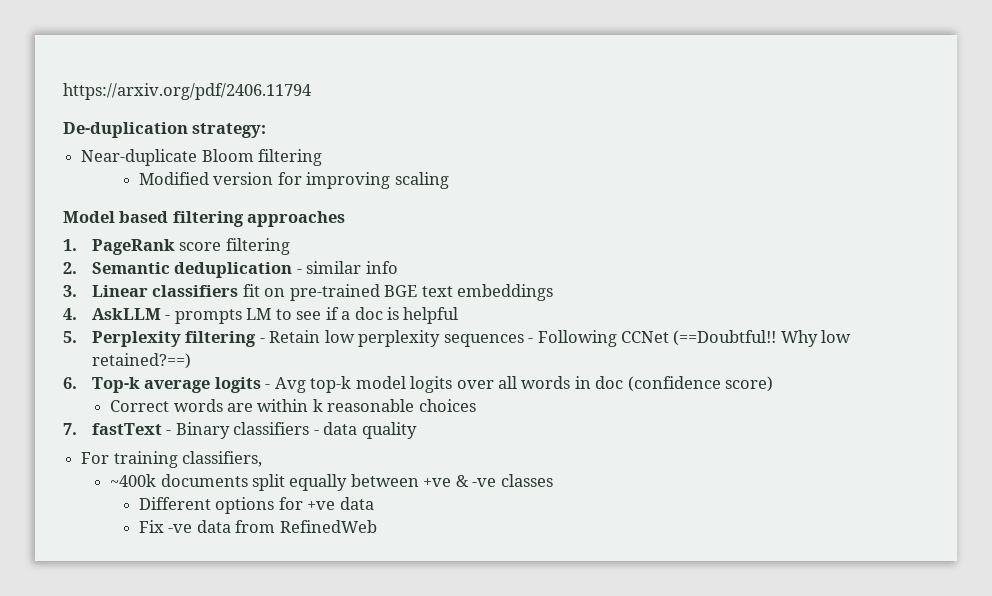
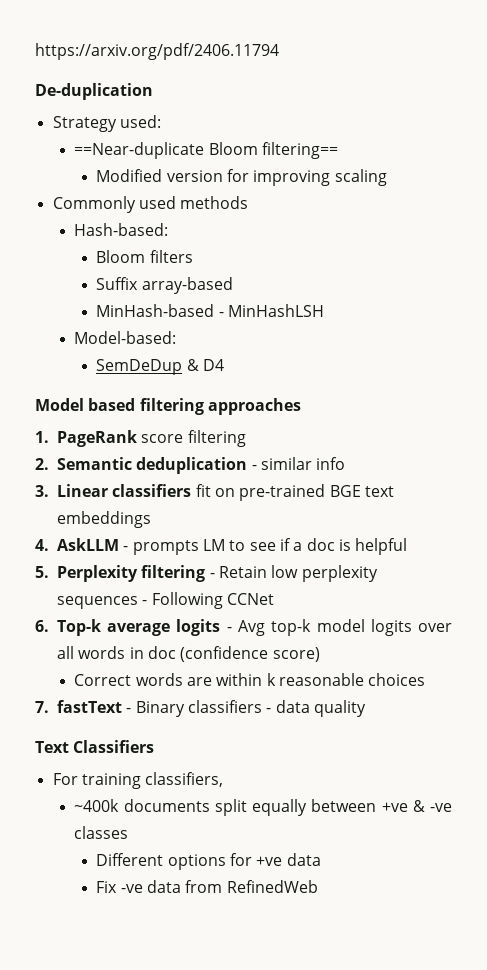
- De-duplication strategy:
- Near-duplicate Bloom filtering
+ De-duplication
+ Strategy used:
+ ==Near-duplicate Bloom filtering==
+ Commonly used methods
+ Hash-based:
+ Bloom filters
+ Suffix array-based
+ MinHash-based - MinHashLSH
+ Model-based:
+ SemDeDup & D4
- 5. Perplexity filtering - Retain low perplexity sequences - Following CCNet (==Doubtful!! Why low retained?==)
+ 5. Perplexity filtering - Retain low perplexity sequences - Following CCNet
+ Text Classifiers

